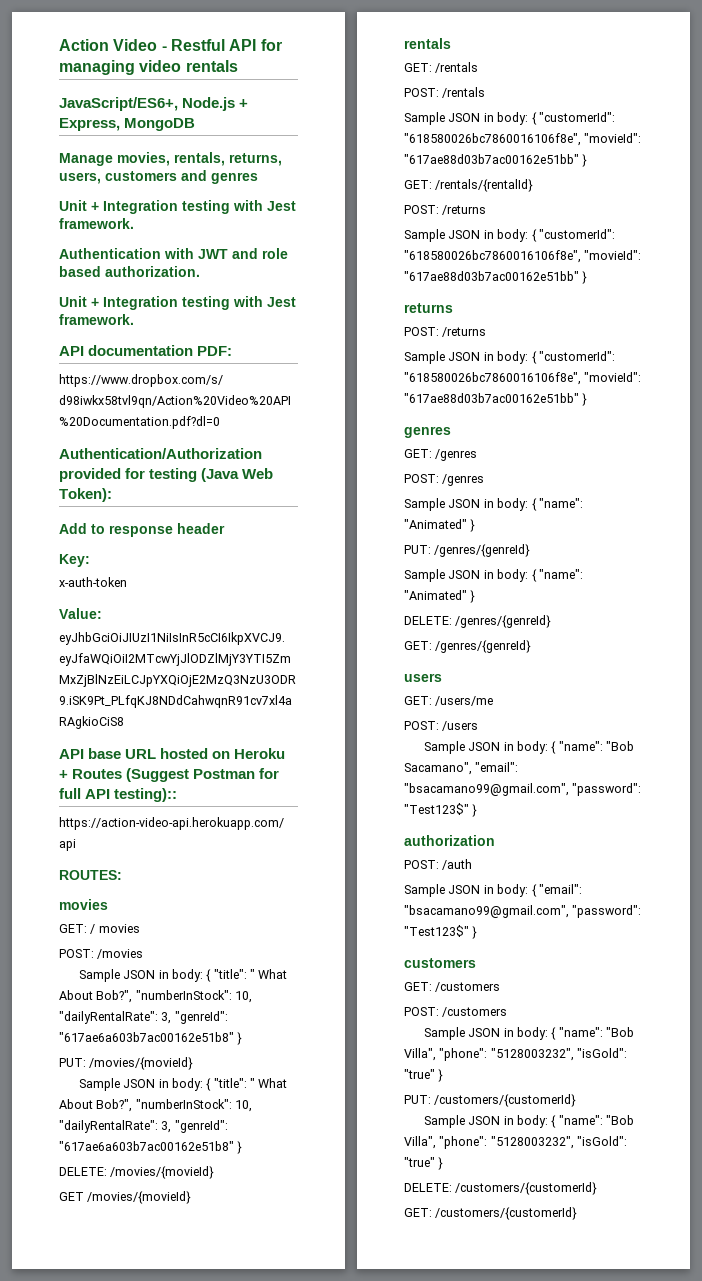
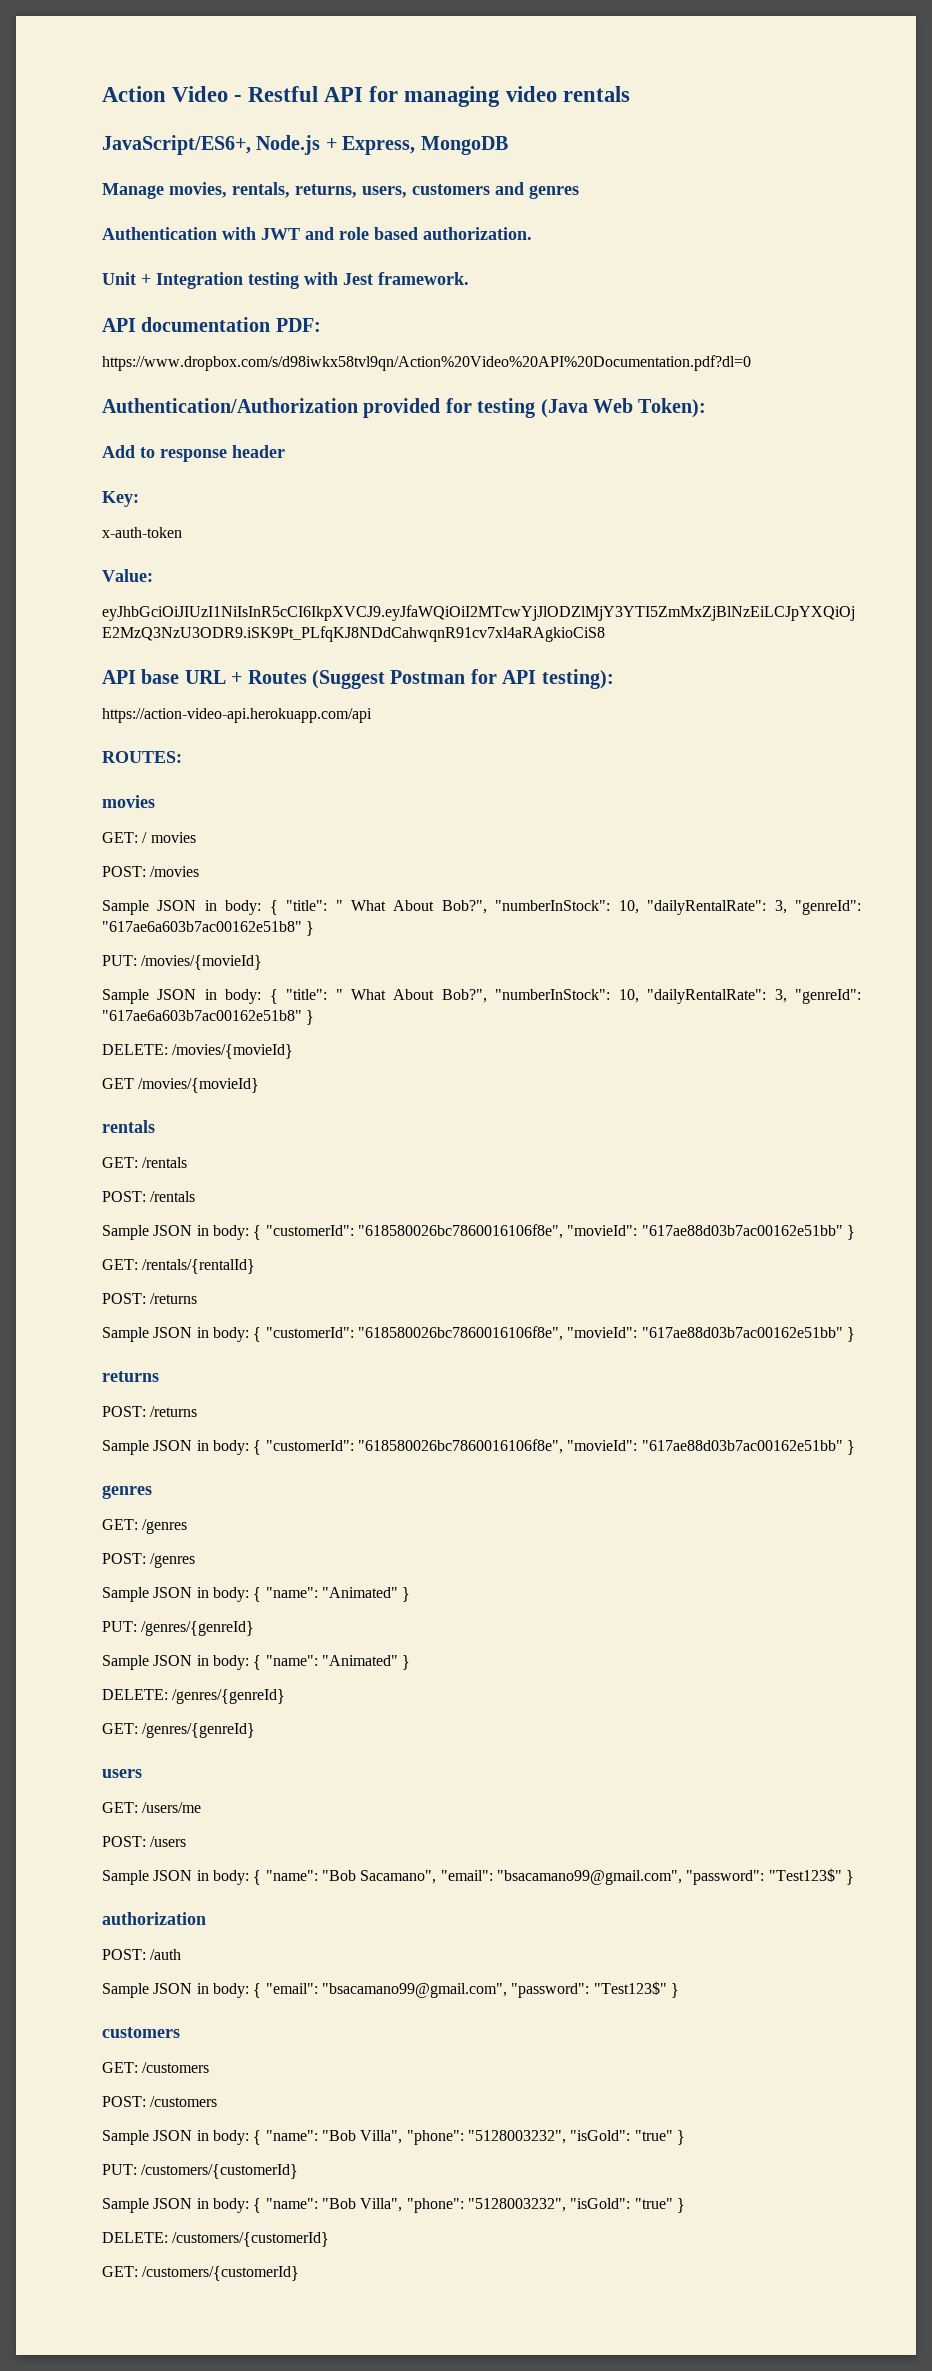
  Manage movies, rentals, returns, users, customers and genres
- Unit + Integration testing with Jest framework.
- API base URL hosted on Heroku + Routes (Suggest Postman for full API testing)::
+ API base URL + Routes (Suggest Postman for API testing):

